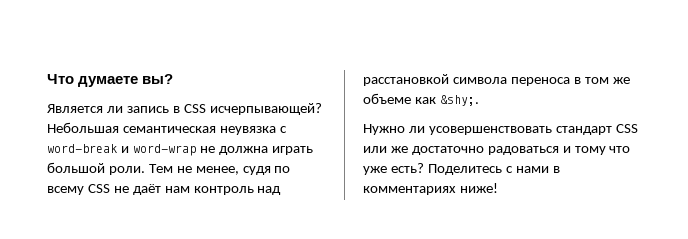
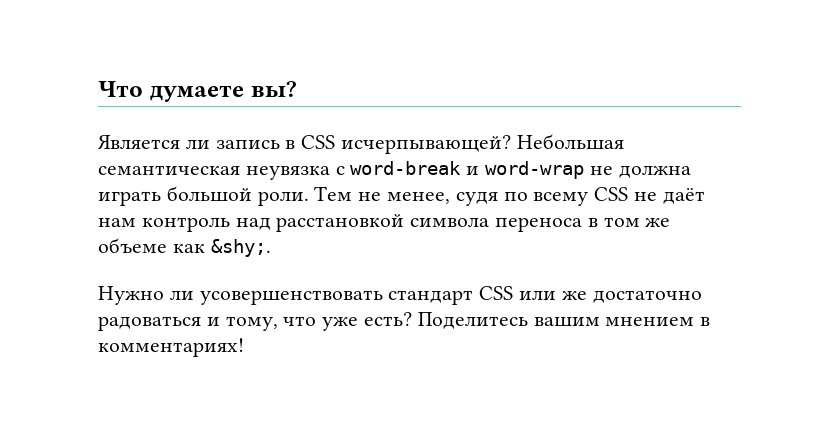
- Нужно ли усовершенствовать стандарт CSS или же достаточно радоваться и тому что уже есть?
+ Нужно ли усовершенствовать стандарт CSS или же достаточно радоваться и тому, что уже есть?
- Поделитесь с нами в комментариях ниже!
+ Поделитесь вашим мнением в комментариях!

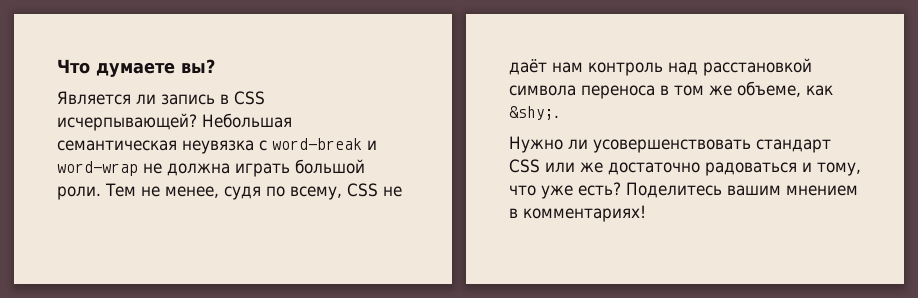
- Тем не менее, судя по всему CSS не даёт нам контроль над расстановкой символа переноса в том же объеме как &shy;.
+ Тем не менее, судя по всему, CSS не даёт нам контроль над расстановкой символа переноса в том же объеме, как &shy;.

